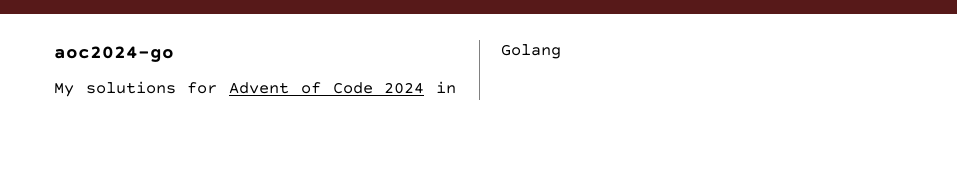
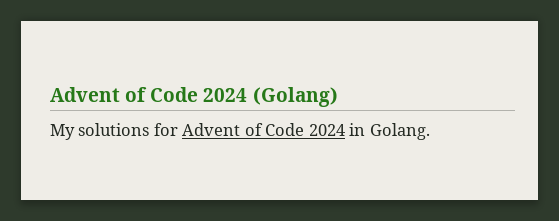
- aoc2024-go
+ Advent of Code 2024 (Golang)
- My solutions for Advent of Code 2024 in Golang
+ My solutions for Advent of Code 2024 in Golang.

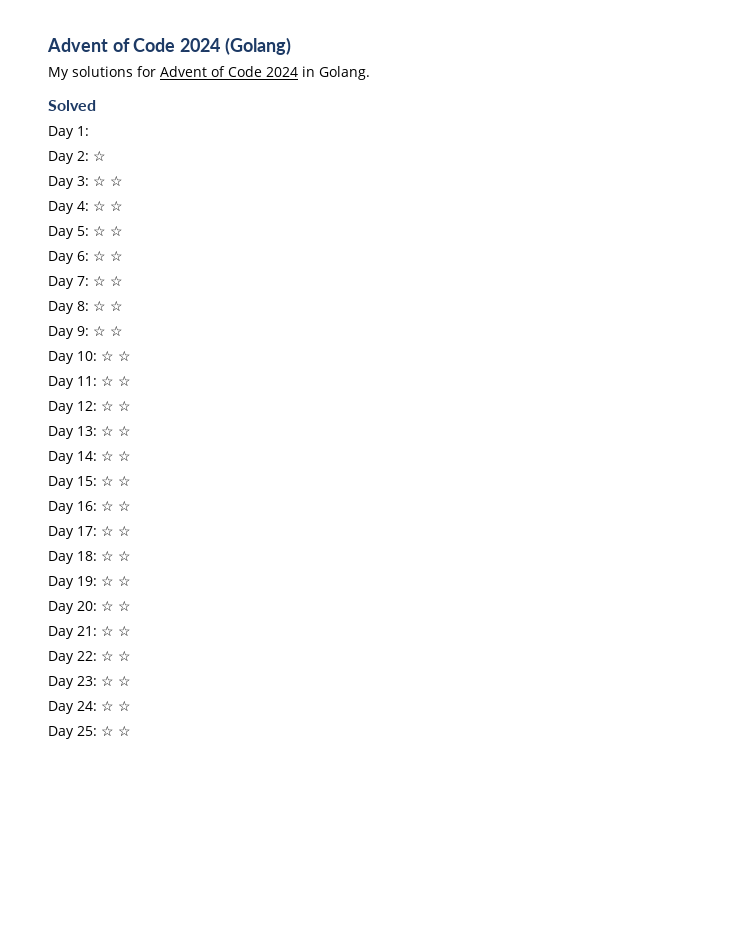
+ Solved
+ Day 1:
+ Day 2: ☆
+ Day 3: ☆ ☆
+ Day 4: ☆ ☆
+ Day 5: ☆ ☆
+ Day 6: ☆ ☆
+ Day 7: ☆ ☆
+ Day 8: ☆ ☆
+ Day 9: ☆ ☆
+ Day 10: ☆ ☆
+ Day 11: ☆ ☆
+ Day 12: ☆ ☆
+ Day 13: ☆ ☆
+ Day 14: ☆ ☆
+ Day 15: ☆ ☆
+ Day 16: ☆ ☆
+ Day 17: ☆ ☆
+ Day 18: ☆ ☆
+ Day 19: ☆ ☆
+ Day 20: ☆ ☆
+ Day 21: ☆ ☆
+ Day 22: ☆ ☆
+ Day 23: ☆ ☆
+ Day 24: ☆ ☆
+ Day 25: ☆ ☆

